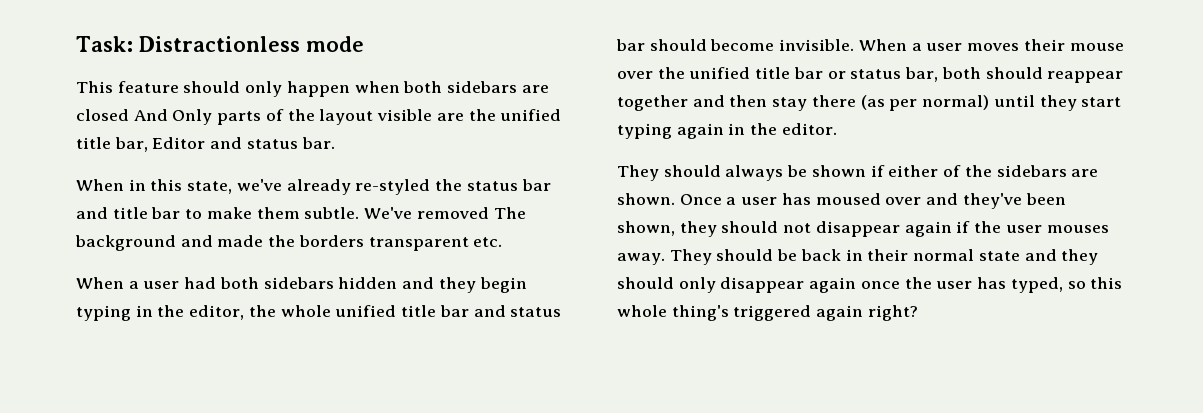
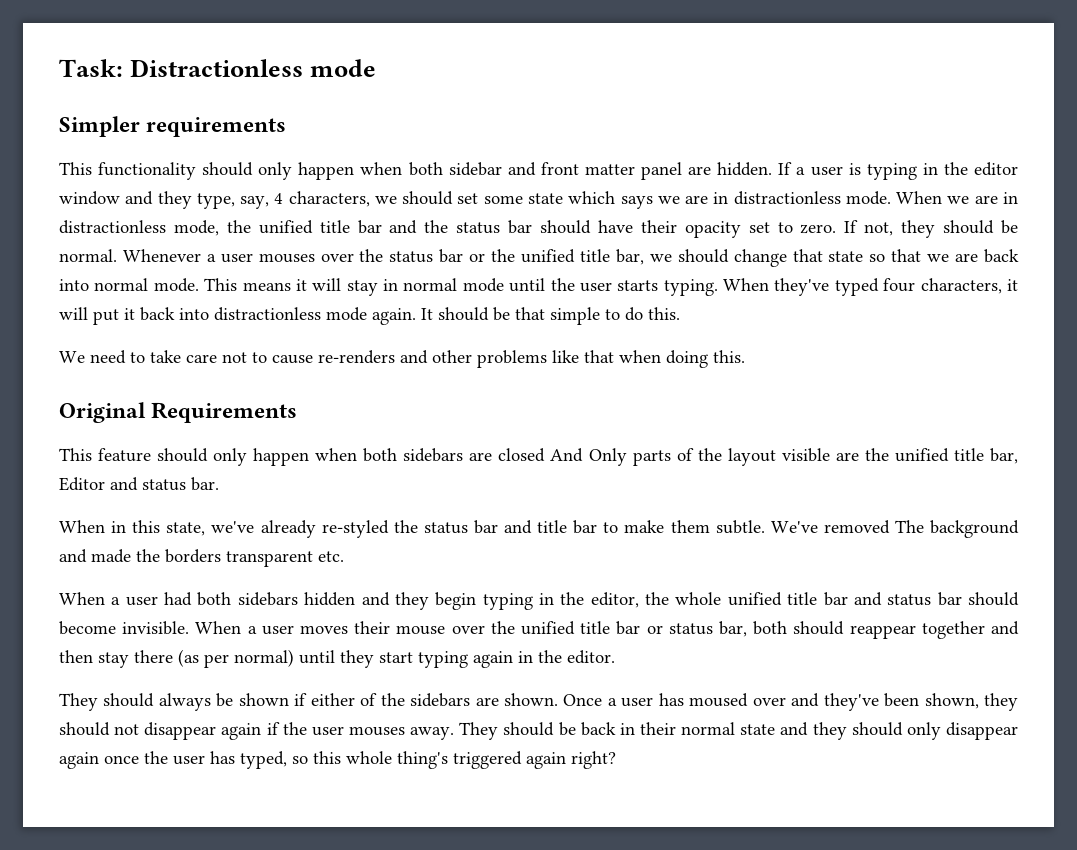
+ Simpler requirements
+ This functionality should only happen when both sidebar and front matter panel are hidden. If a user is typing in the editor window and they type, say, 4 characters, we should set some state which says we are in distractionless mode. When we are in distractionless mode, the unified title bar and the status bar should have their opacity set to zero. If not, they should be normal. Whenever a user mouses over the status bar or the unified title bar, we should change that state so that we are back into normal mode. This means it will stay in normal mode until the user starts typing. When they've typed four characters, it will put it back into distractionless mode again. It should be that simple to do this.
+ We need to take care not to cause re-renders and other problems like that when doing this.
+ Original Requirements

